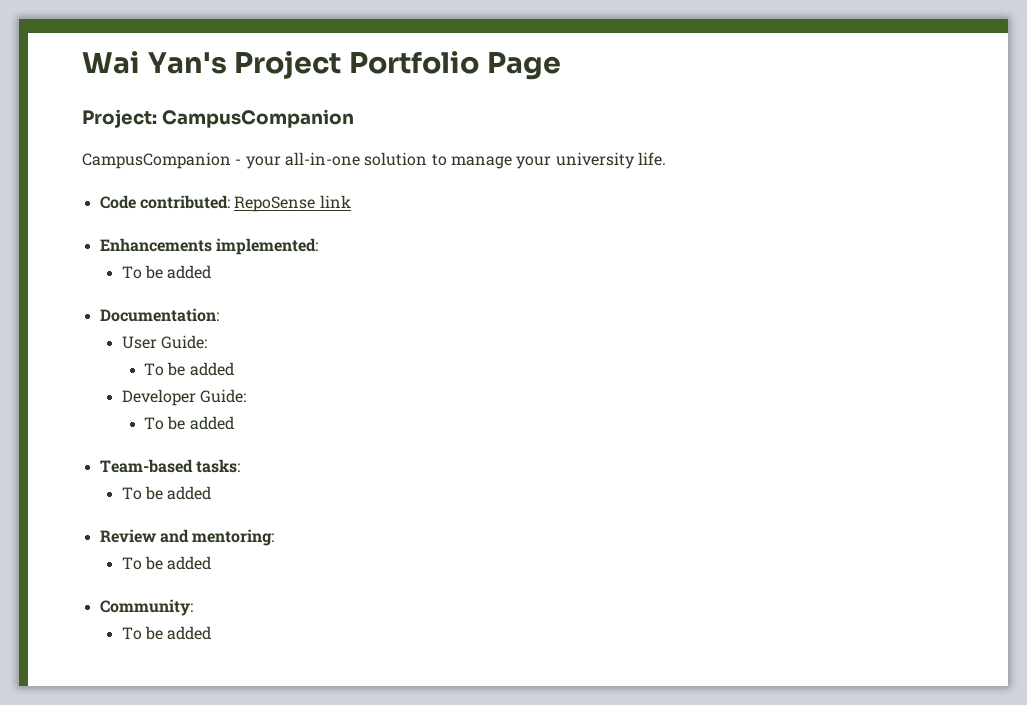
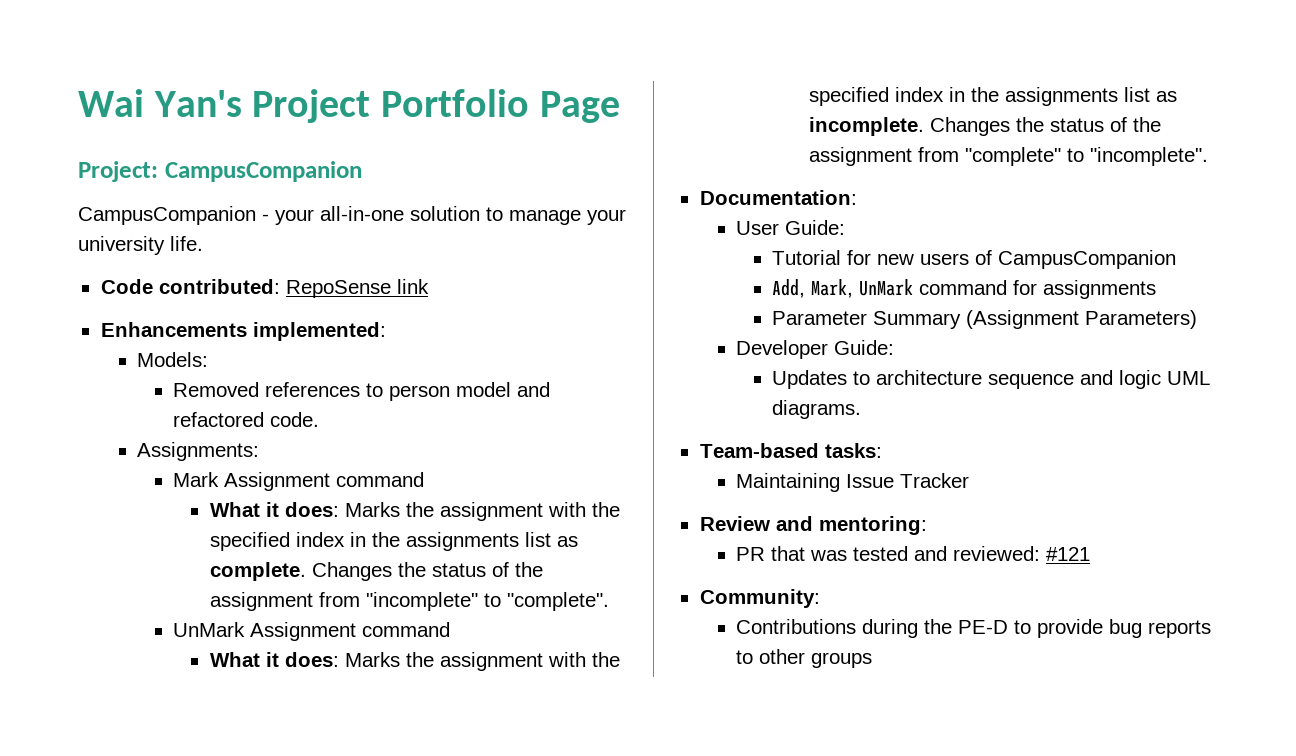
  Enhancements implemented:
- To be added
+ Models:
+ Removed references to person model and refactored code.
+ Assignments:
+ Mark Assignment command
+ What it does: Marks the assignment with the specified index in the assignments list as complete. Changes the status of the assignment from "incomplete" to "complete".
+ UnMark Assignment command
+ What it does: Marks the assignment with the specified index in the assignments list as incomplete. Changes the status of the assignment from "complete" to "incomplete".
  Documentation:
  User Guide:
- To be added
+ Tutorial for new users of CampusCompanion
+ Add, Mark, UnMark command for assignments
+ Parameter Summary (Assignment Parameters)
  Developer Guide:
- To be added
+ Updates to architecture sequence and logic UML diagrams.
  Team-based tasks:
- To be added
+ Maintaining Issue Tracker
  Review and mentoring:
- To be added
+ PR that was tested and reviewed: #121
  Community:
- To be added
+ Contributions during the PE-D to provide bug reports to other groups

